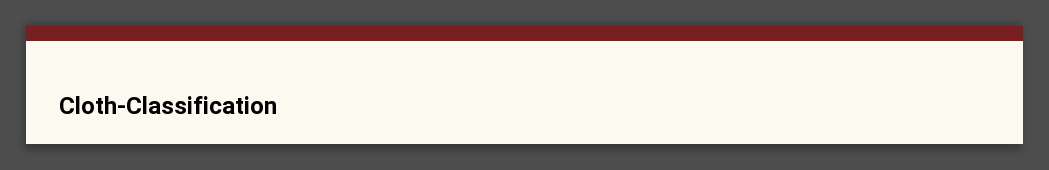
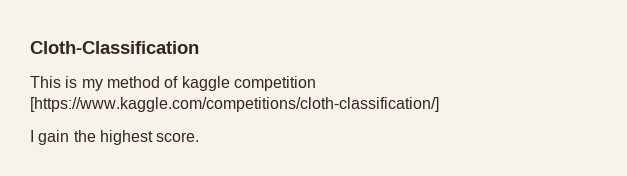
+ This is my method of kaggle competition [https://www.kaggle.com/competitions/cloth-classification/]
+ I gain the highest score.

